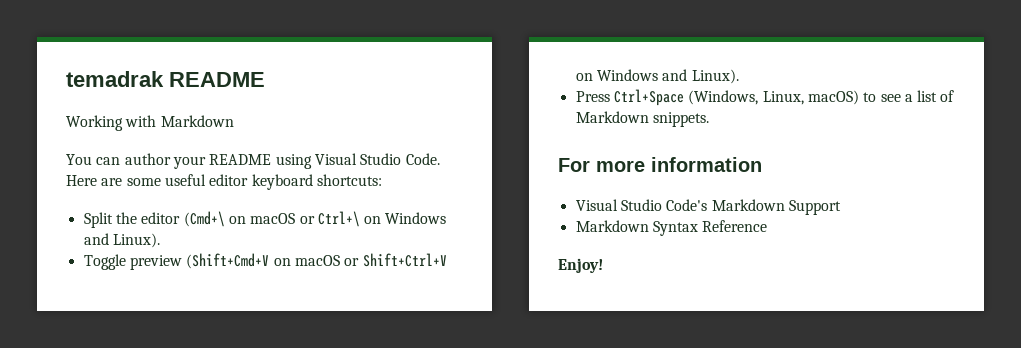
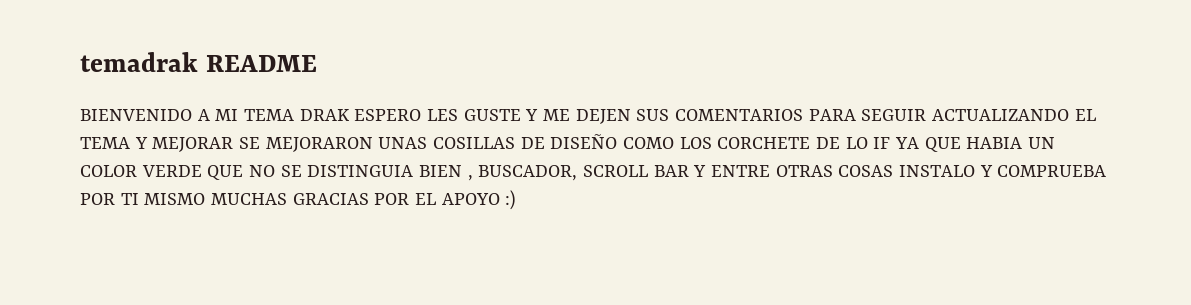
- Working with Markdown
- You can author your README using Visual Studio Code. Here are some useful editor keyboard shortcuts:
- Split the editor (Cmd+\ on macOS or Ctrl+\ on Windows and Linux).
- Toggle preview (Shift+Cmd+V on macOS or Shift+Ctrl+V on Windows and Linux).
- Press Ctrl+Space (Windows, Linux, macOS) to see a list of Markdown snippets.
- For more information
- Visual Studio Code's Markdown Support
- Markdown Syntax Reference
- Enjoy!
+ BIENVENIDO A MI TEMA DRAK ESPERO LES GUSTE Y ME DEJEN SUS COMENTARIOS PARA SEGUIR ACTUALIZANDO EL TEMA Y MEJORAR SE MEJORARON UNAS COSILLAS DE DISEÑO COMO LOS CORCHETE DE LO IF YA QUE HABIA UN COLOR VERDE QUE NO SE DISTINGUIA BIEN , BUSCADOR, SCROLL BAR Y ENTRE OTRAS COSAS INSTALO Y COMPRUEBA POR TI MISMO MUCHAS GRACIAS POR EL APOYO :)

